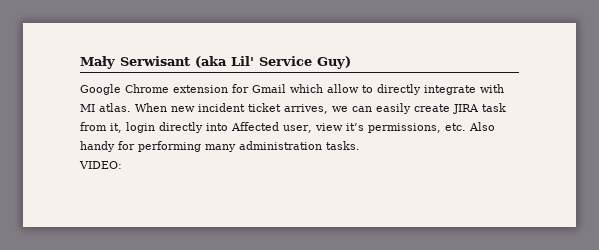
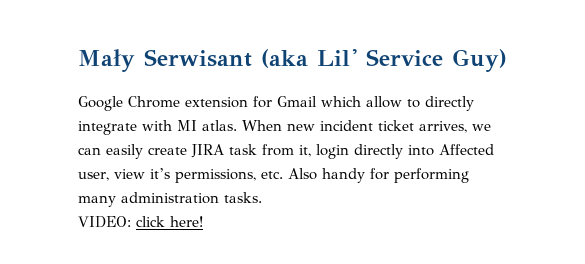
- VIDEO:
+ VIDEO: click here!

